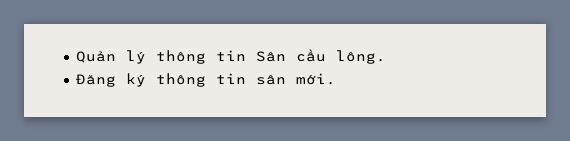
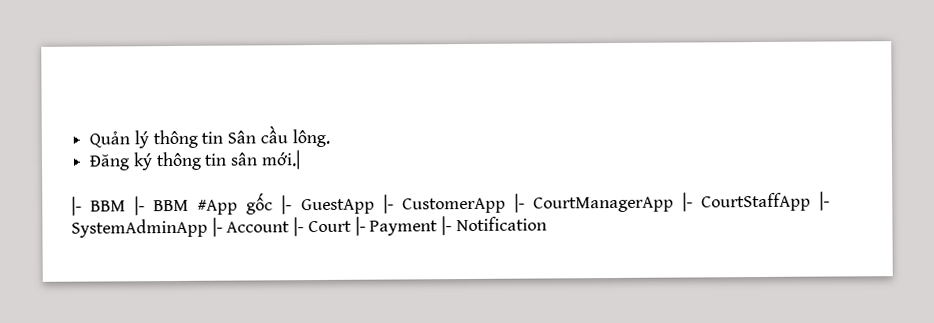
- Đăng ký thông tin sân mới.
+ Đăng ký thông tin sân mới.|
+ |- BBM |- BBM #App gốc |- GuestApp |- CustomerApp |- CourtManagerApp |- CourtStaffApp |- SystemAdminApp |- Account |- Court |- Payment |- Notification

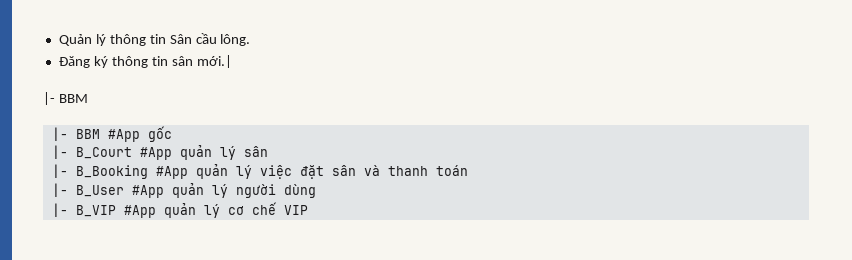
  Đăng ký thông tin sân mới.|
- |- BBM |- BBM #App gốc |- GuestApp |- CustomerApp |- CourtManagerApp |- CourtStaffApp |- SystemAdminApp |- Account |- Court |- Payment |- Notification
+ |- BBM
+ |- BBM #App gốc
+ |- B_Court #App quản lý sân
+ |- B_Booking #App quản lý việc đặt sân và thanh toán
+ |- B_User #App quản lý người dùng
+ |- B_VIP #App quản lý cơ chế VIP

